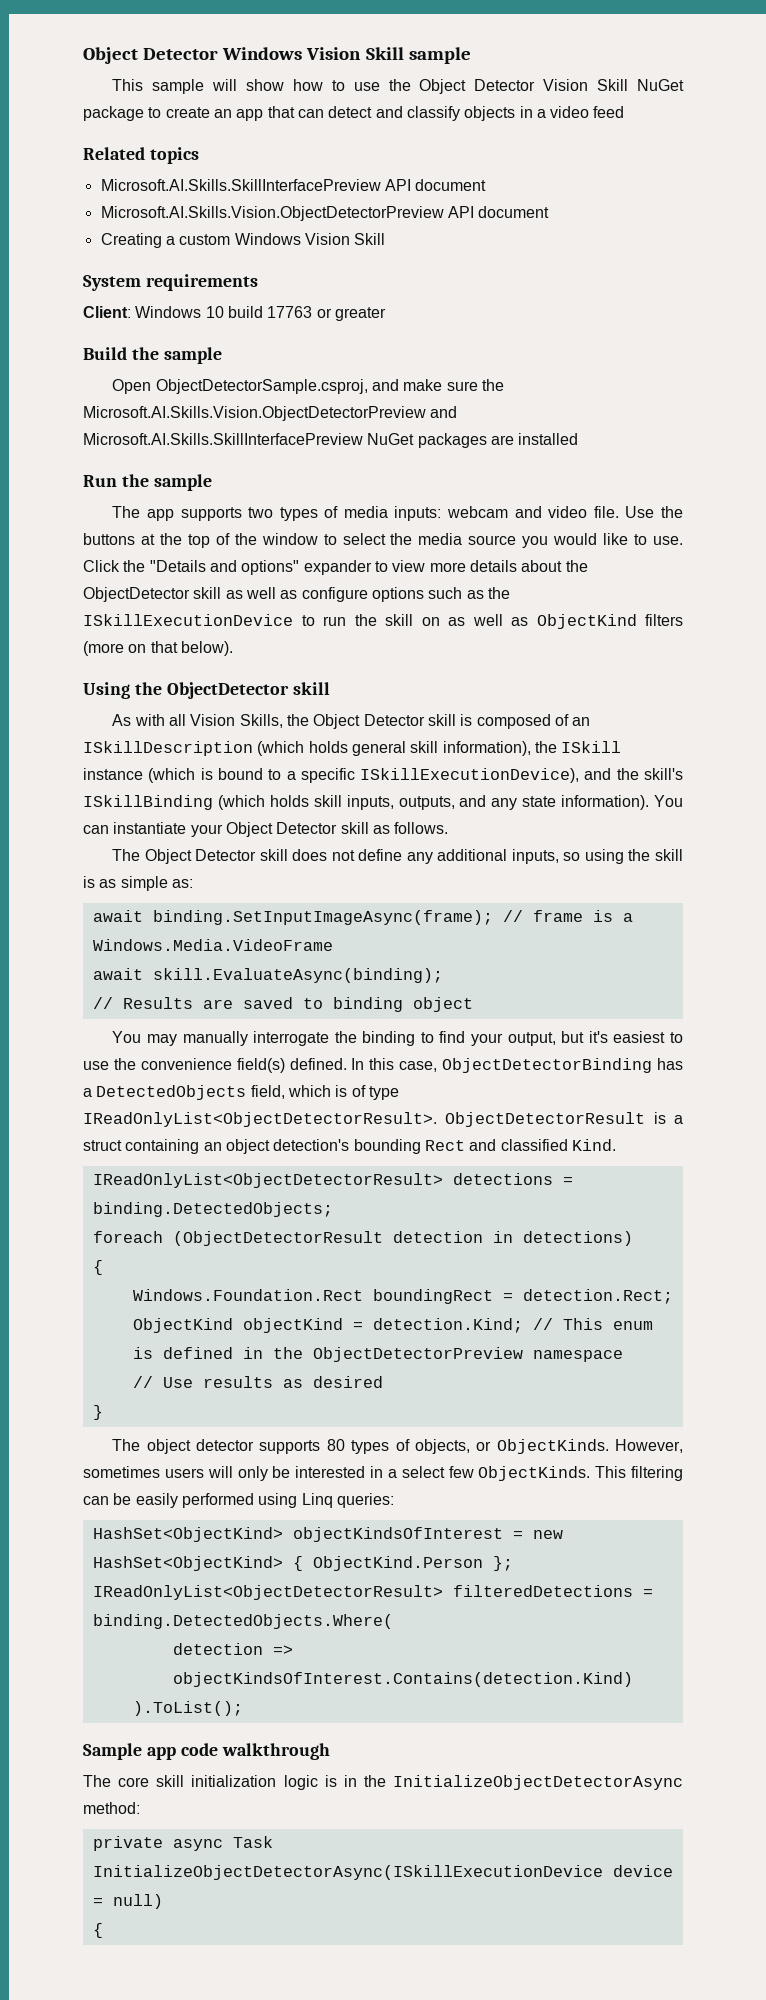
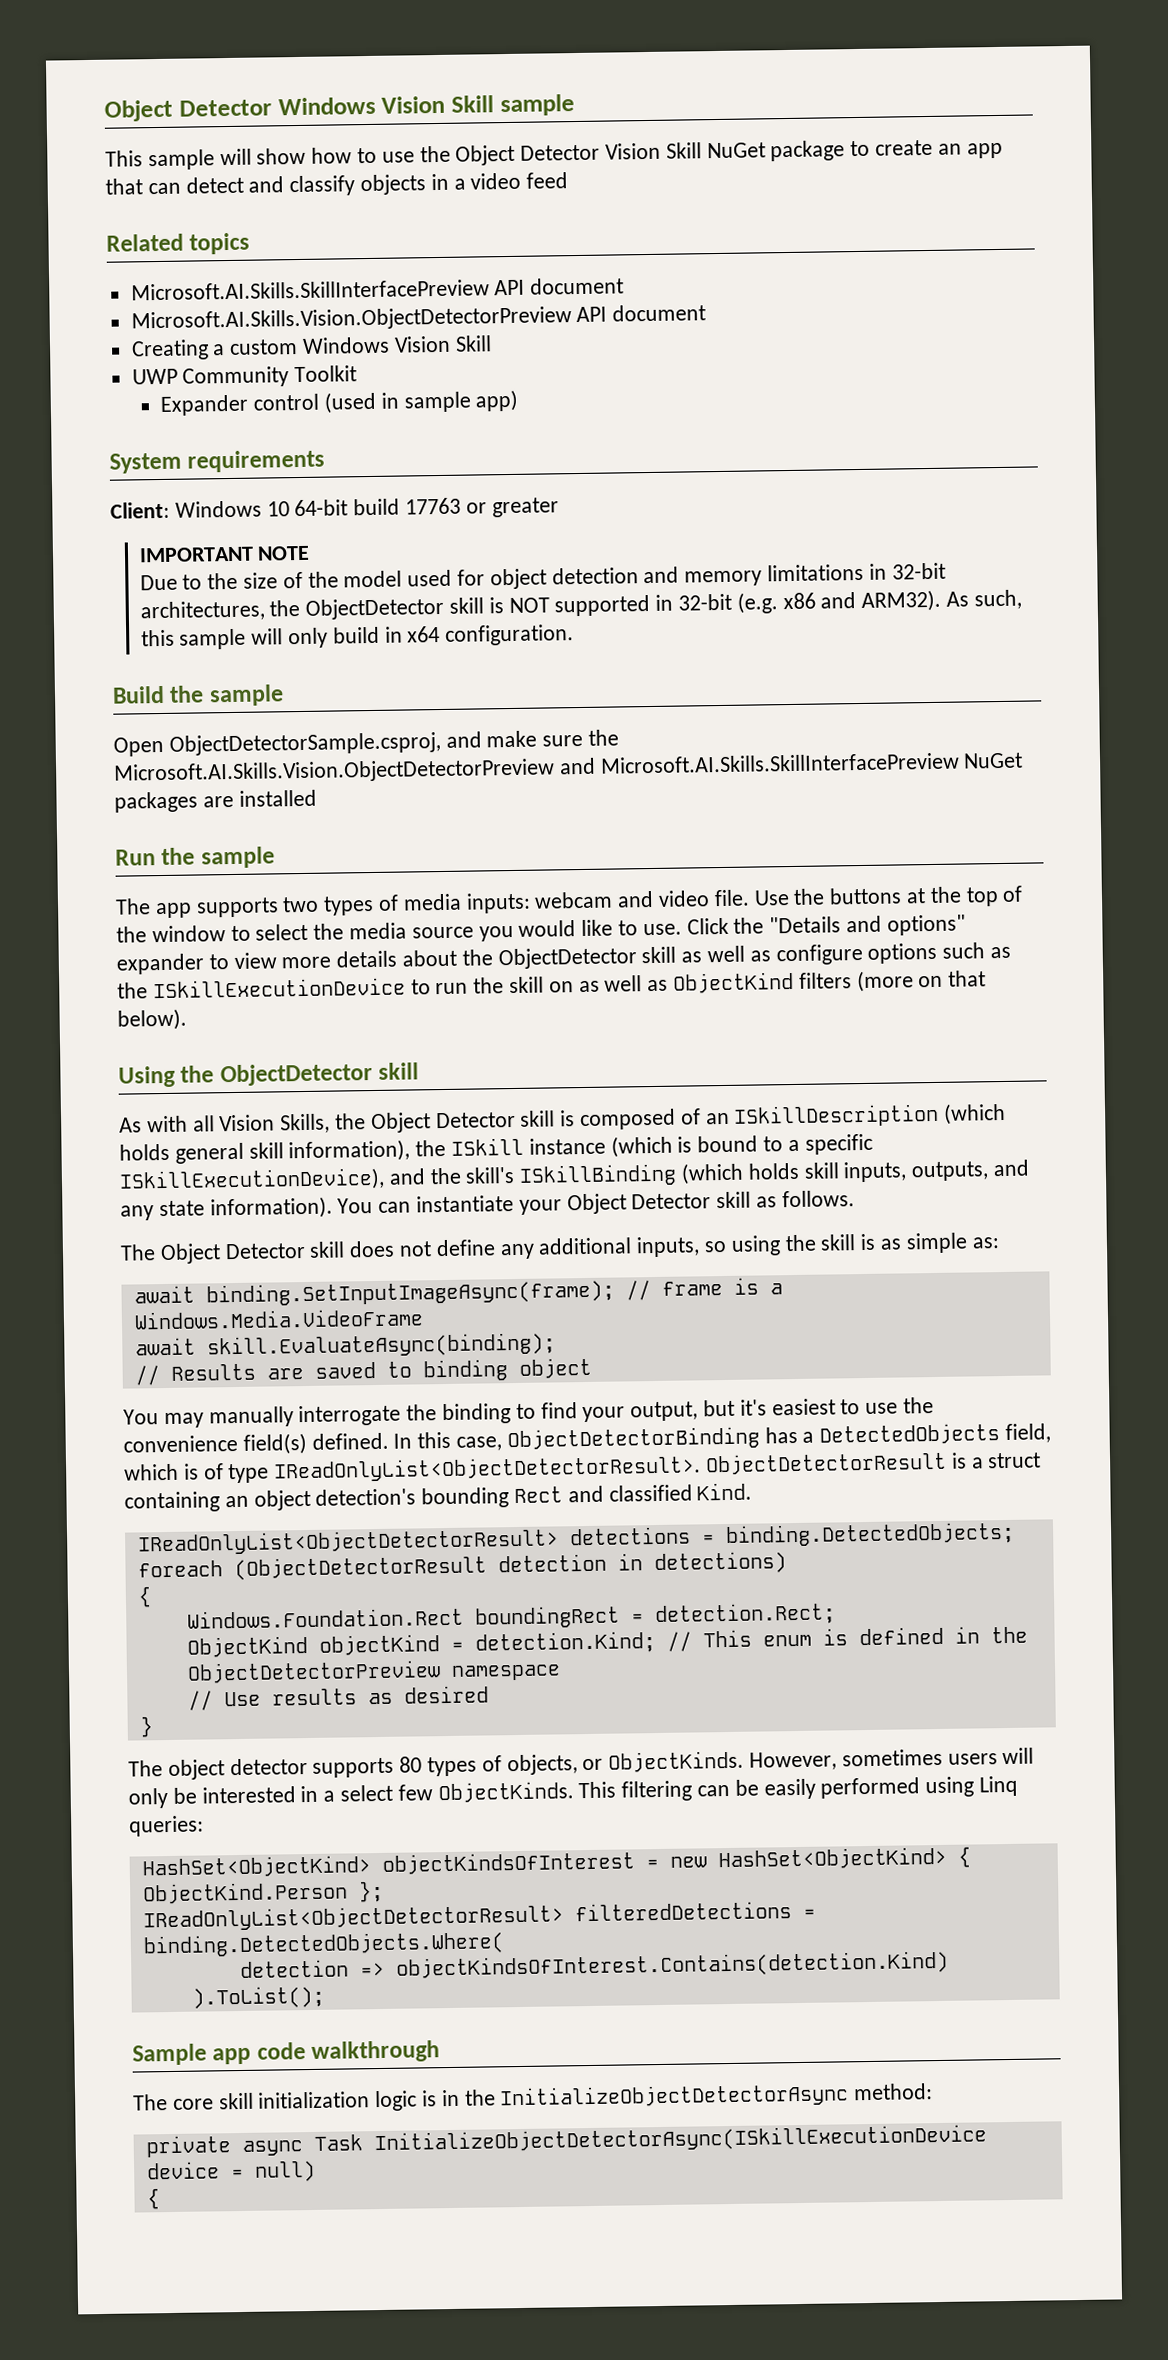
+ UWP Community Toolkit
+ Expander control (used in sample app)
- Client: Windows 10 build 17763 or greater
+ Client: Windows 10 64-bit build 17763 or greater
+ IMPORTANT NOTE
+ Due to the size of the model used for object detection and memory limitations in 32-bit architectures, the ObjectDetector skill is NOT supported in 32-bit (e.g. x86 and ARM32). As such, this sample will only build in x64 configuration.

